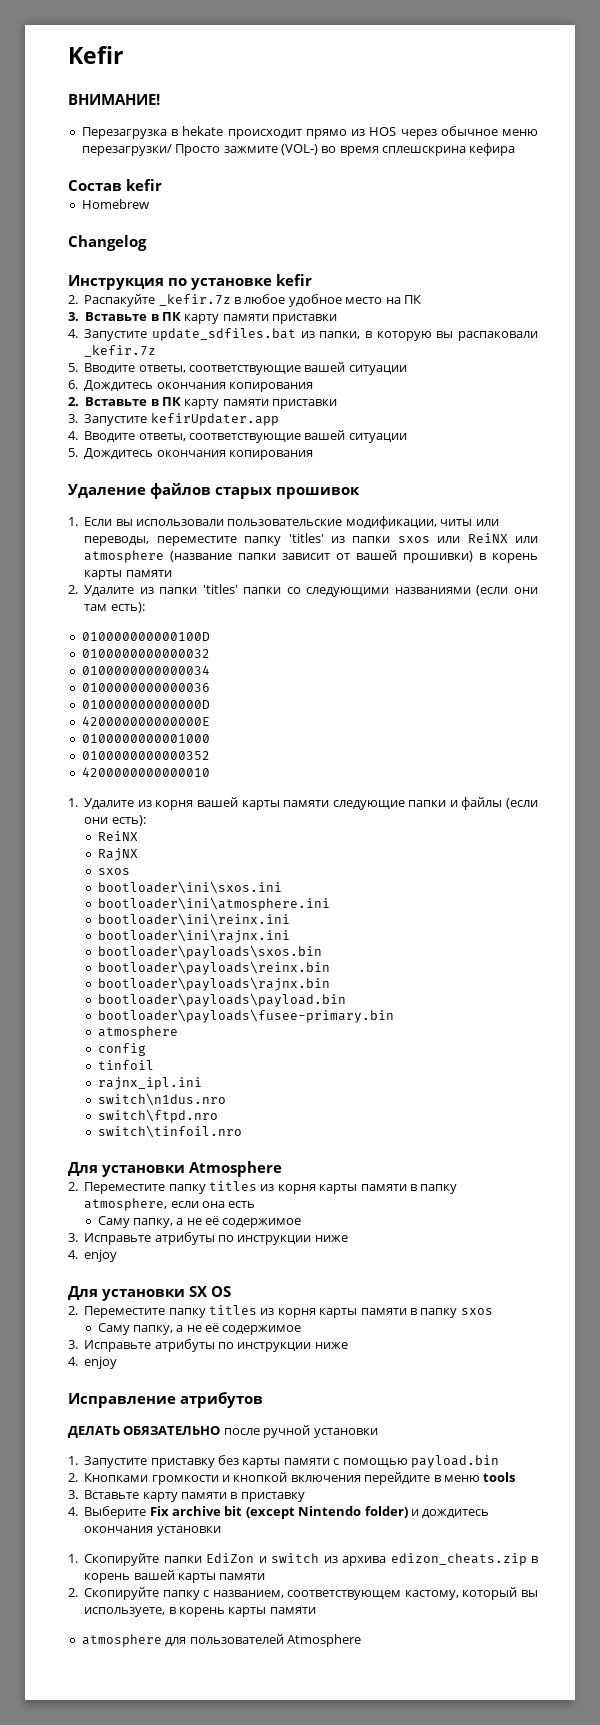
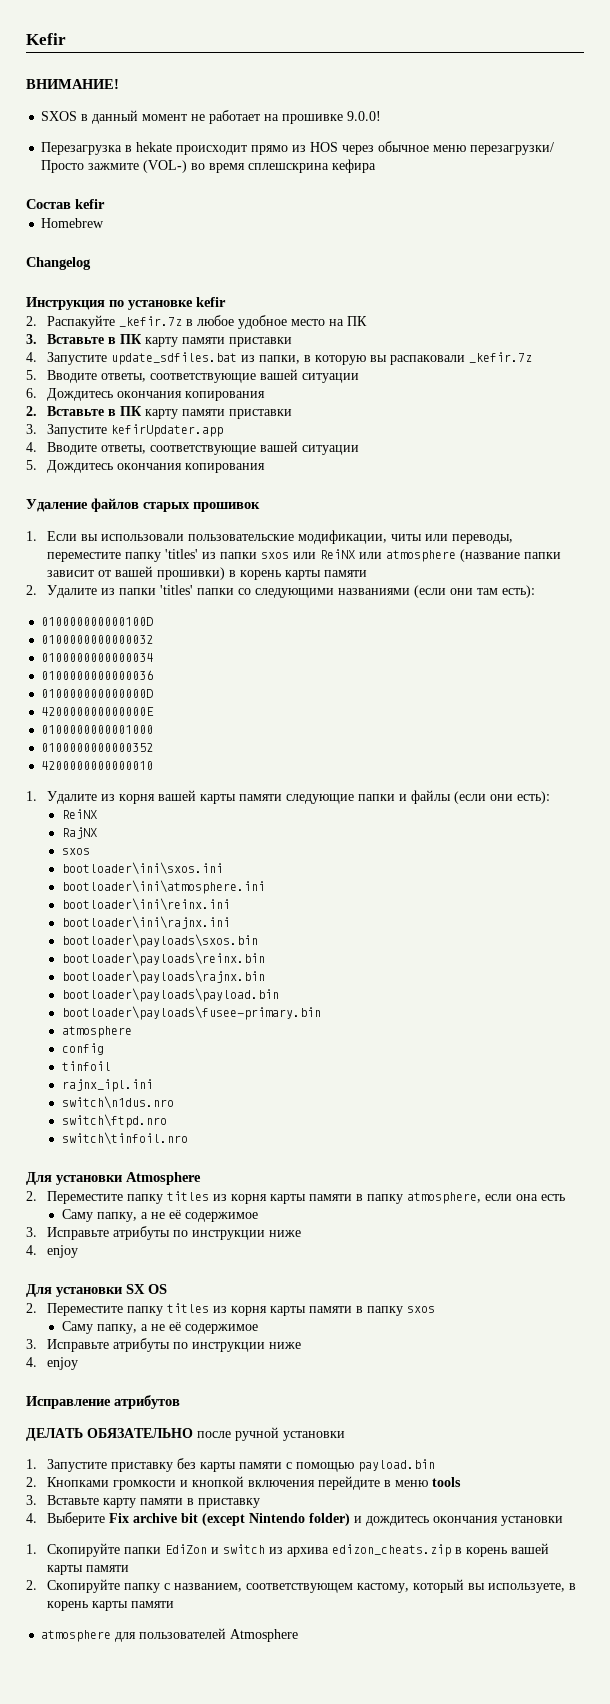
+ SXOS в данный момент не работает на прошивке 9.0.0!

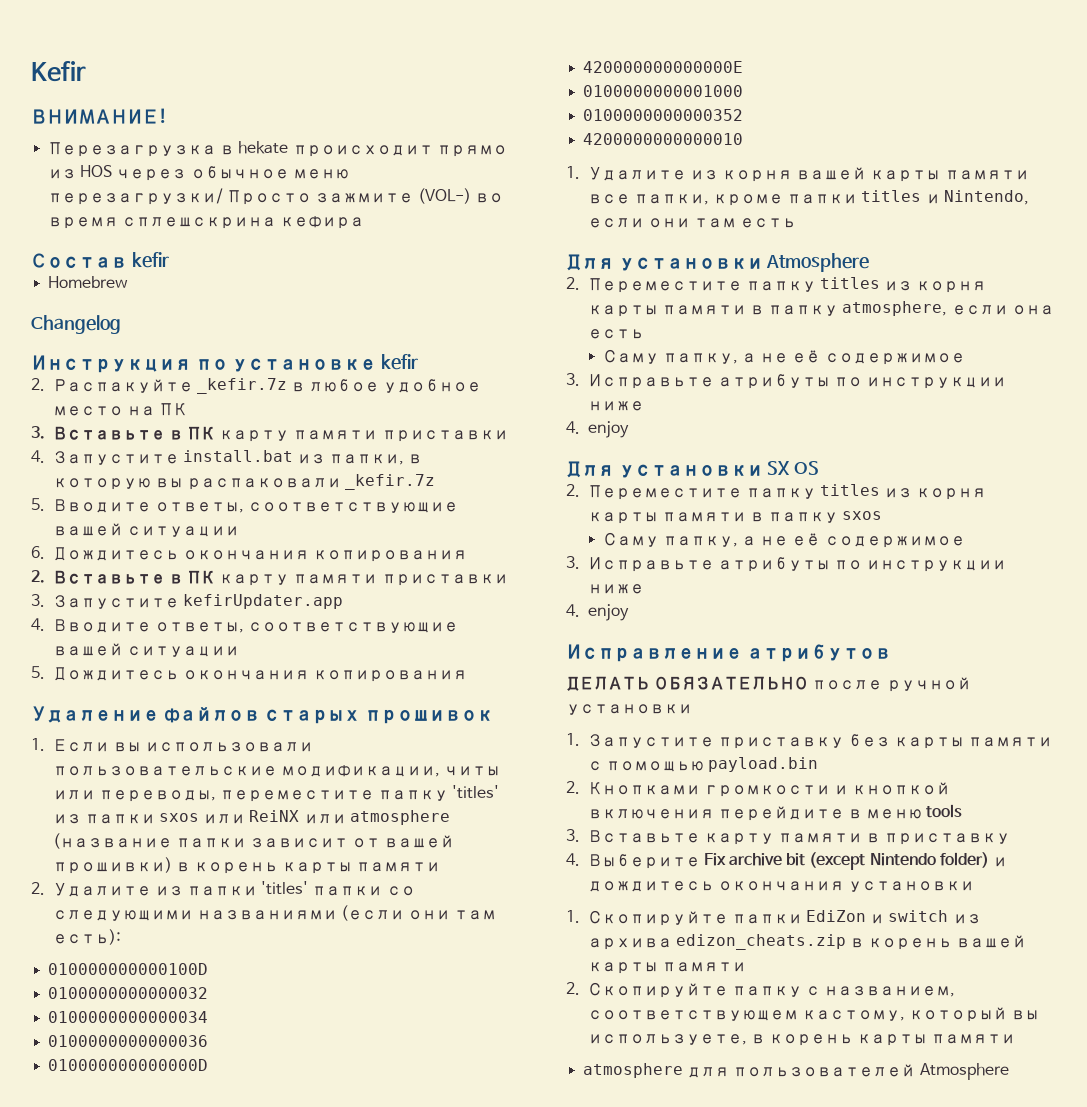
- SXOS в данный момент не работает на прошивке 9.0.0!
- 4. Запустите update_sdfiles.bat из папки, в которую вы распаковали _kefir.7z
+ 4. Запустите install.bat из папки, в которую вы распаковали _kefir.7z
- 1. Удалите из корня вашей карты памяти следующие папки и файлы (если они есть):
- ReiNX
- RajNX
- sxos
- bootloader\ini\sxos.ini
- bootloader\ini\atmosphere.ini
- bootloader\ini\reinx.ini
- bootloader\ini\rajnx.ini
- bootloader\payloads\sxos.bin
- bootloader\payloads\reinx.bin
- bootloader\payloads\rajnx.bin
- bootloader\payloads\payload.bin
- bootloader\payloads\fusee-primary.bin
- atmosphere
- config
- tinfoil
- rajnx_ipl.ini
- switch\n1dus.nro
- switch\ftpd.nro
- switch\tinfoil.nro
+ 1. Удалите из корня вашей карты памяти все папки, кроме папки titles и Nintendo, если они там есть

